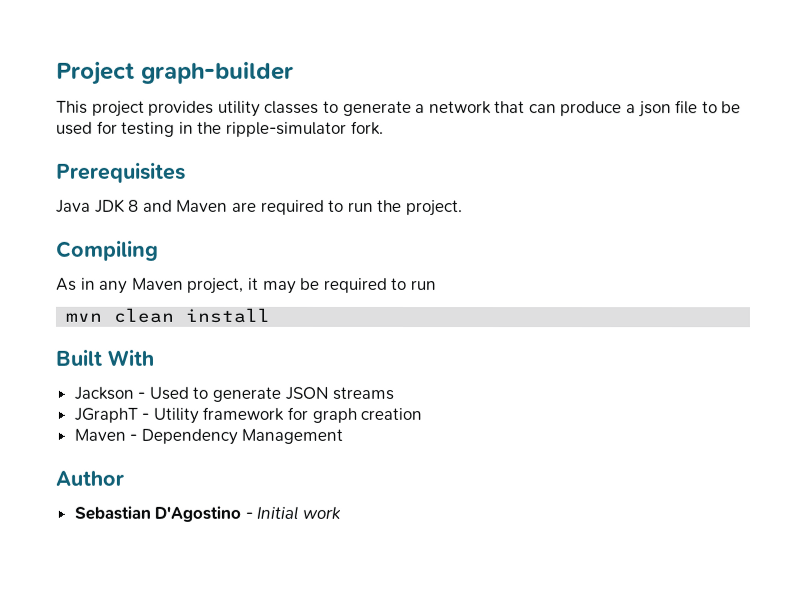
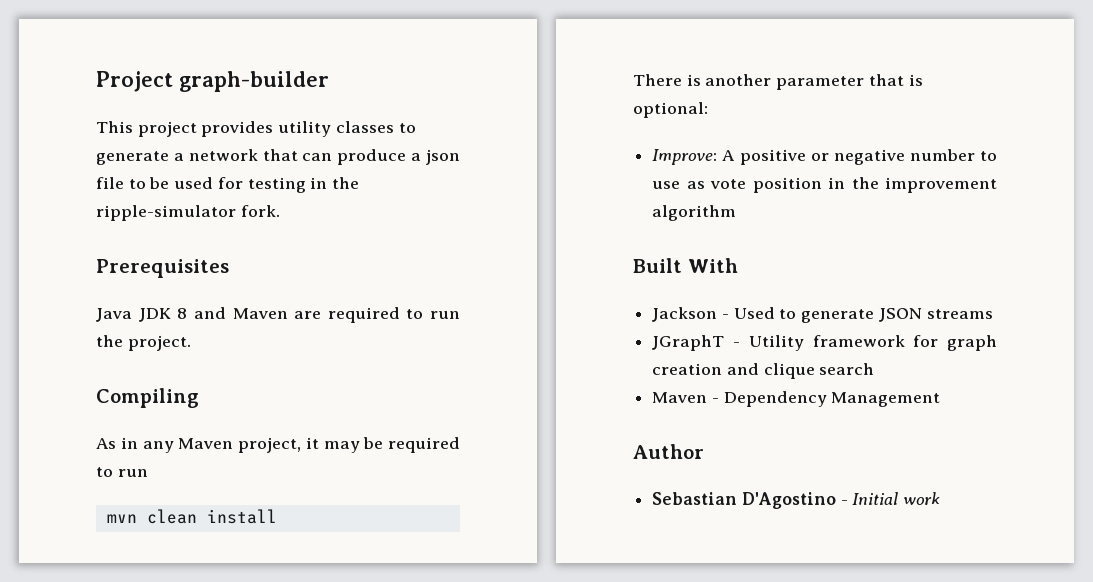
+ There is another parameter that is optional:
+ Improve: A positive or negative number to use as vote position in the improvement algorithm
- JGraphT - Utility framework for graph creation
+ JGraphT - Utility framework for graph creation and clique search

